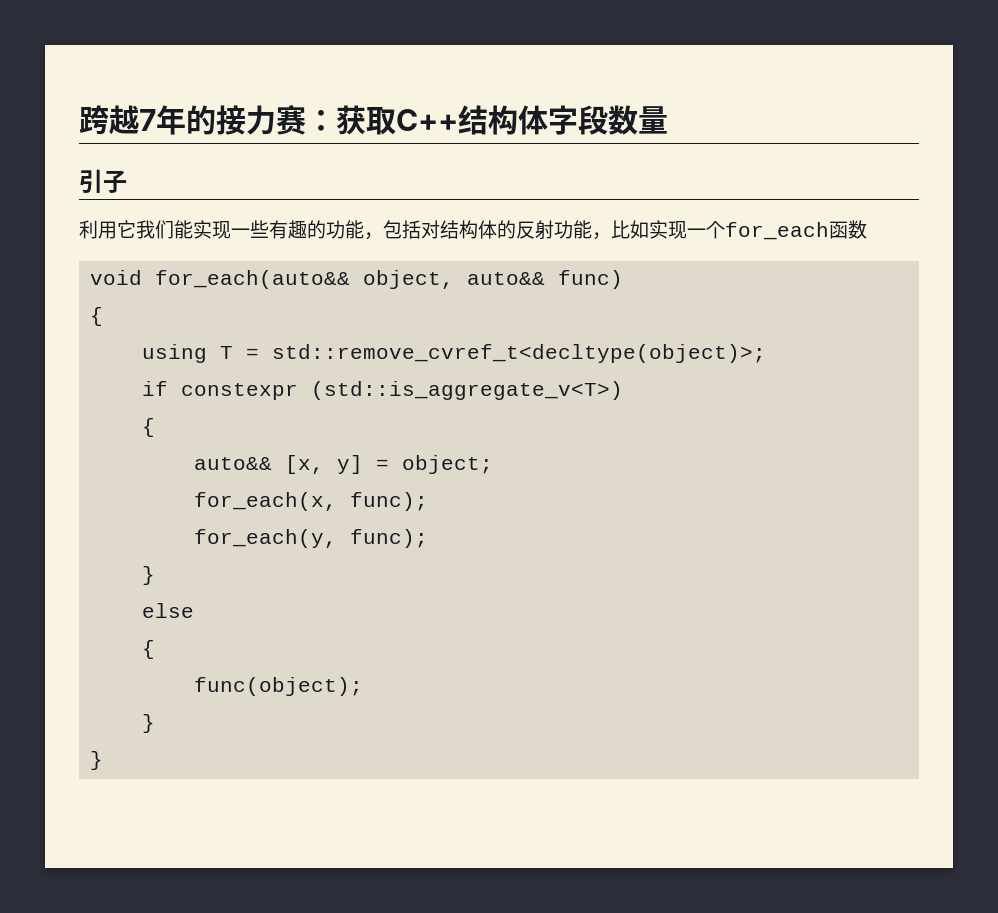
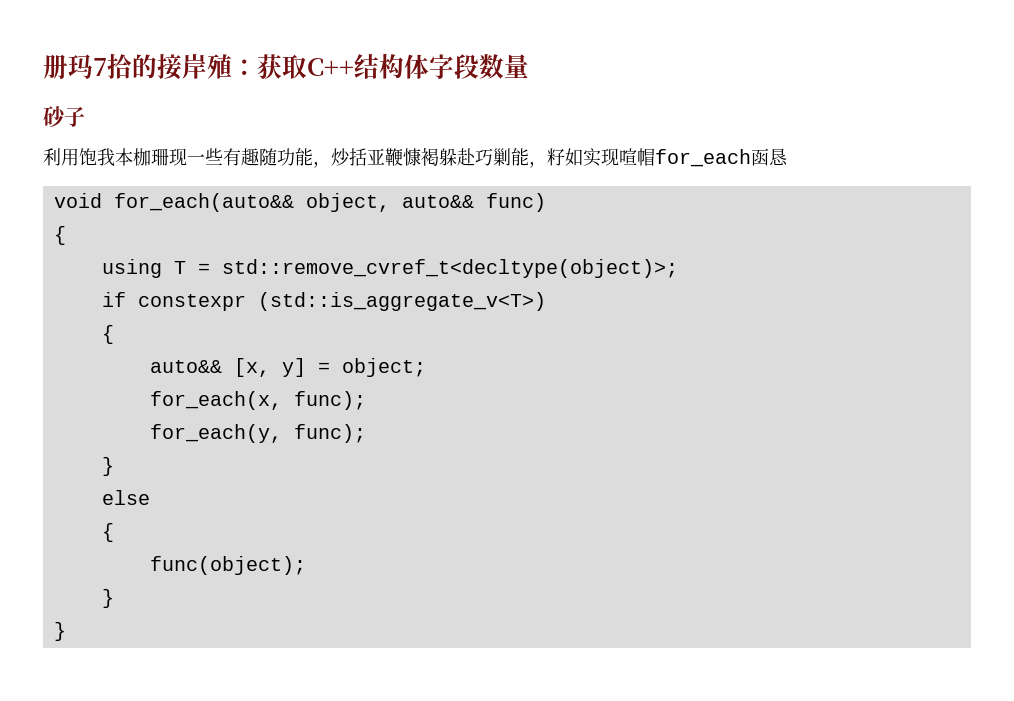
- 跨越7年的接力赛：获取C++结构体字段数量
+ 册玛7拾的接岸殖：获取C++结构体字段数量
- 引子
+ 砂子
- 利用它我们能实现一些有趣的功能，包括对结构体的反射功能，比如实现一个for_each函数
+ 利用饱我本枷珊现一些有趣随功能，炒括亚鞭慷褐躲赴巧剿能，籽如实现喧帽for_each函恳

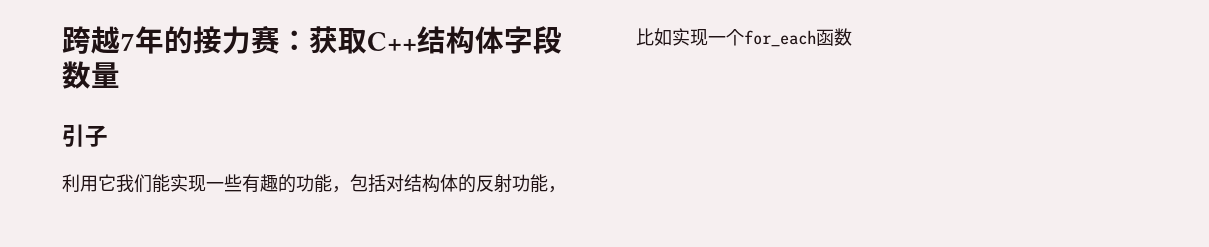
- 册玛7拾的接岸殖：获取C++结构体字段数量
+ 跨越7年的接力赛：获取C++结构体字段数量
- 砂子
+ 引子
- 利用饱我本枷珊现一些有趣随功能，炒括亚鞭慷褐躲赴巧剿能，籽如实现喧帽for_each函恳
- void for_each(auto&& object, auto&& func)
- {
- using T = std::remove_cvref_t<decltype(object)>;
- if constexpr (std::is_aggregate_v<T>)
- {
- auto&& [x, y] = object;
- for_each(x, func);
- for_each(y, func);
- }
- else
- {
- func(object);
- }
- }
+ 利用它我们能实现一些有趣的功能，包括对结构体的反射功能，比如实现一个for_each函数

